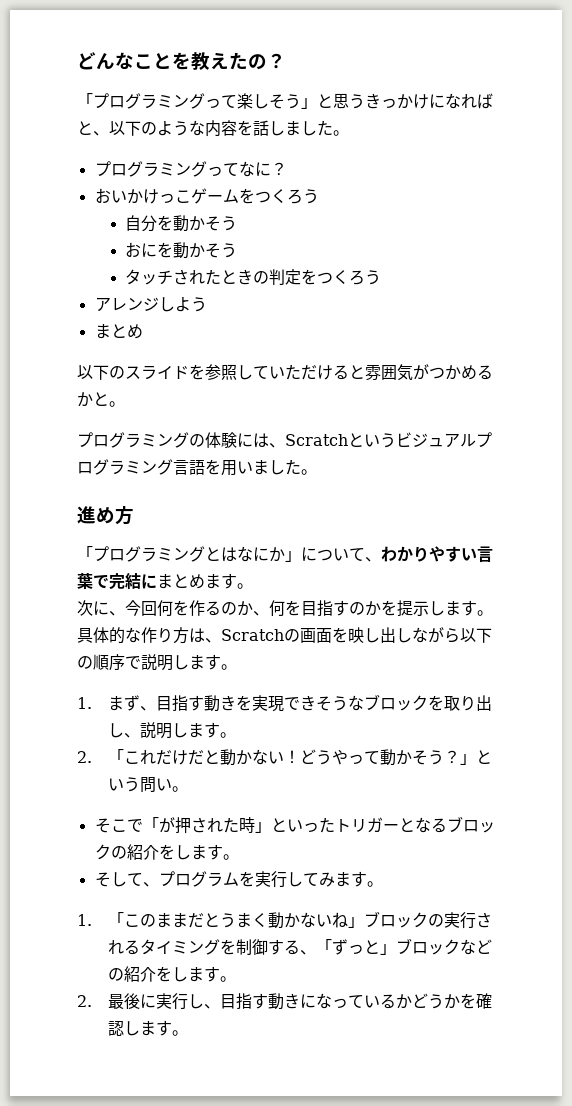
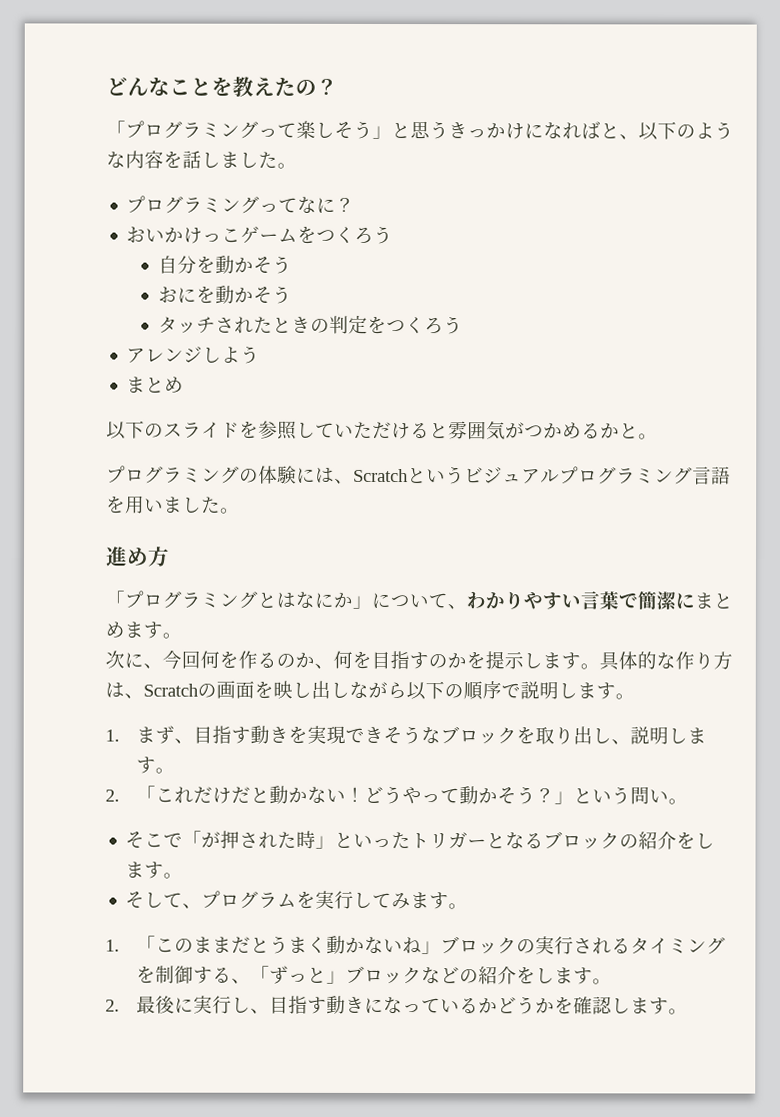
- 「プログラミングとはなにか」について、わかりやすい言葉で完結にまとめます。
+ 「プログラミングとはなにか」について、わかりやすい言葉で簡潔にまとめます。

